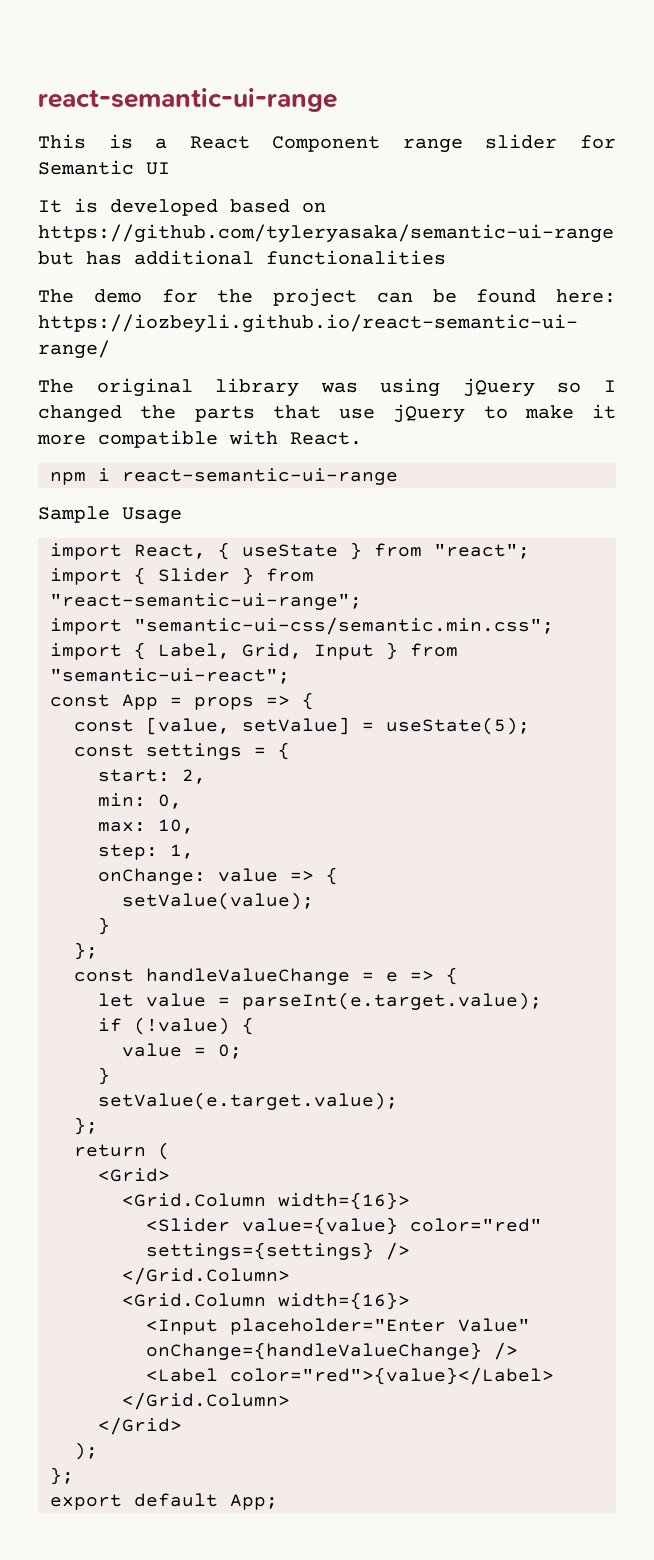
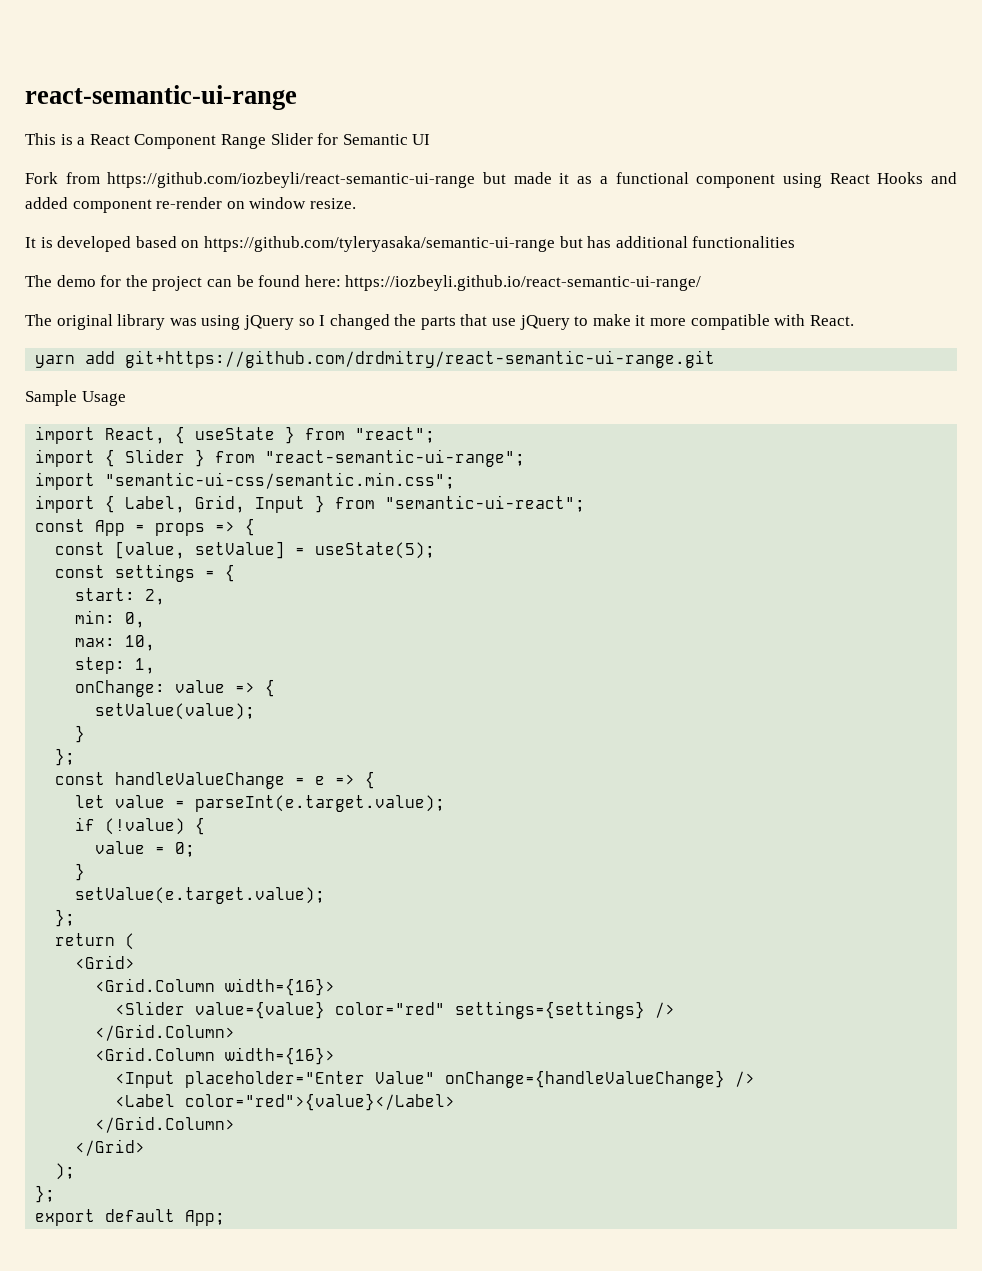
- This is a React Component range slider for Semantic UI
+ This is a React Component Range Slider for Semantic UI
+ Fork from https://github.com/iozbeyli/react-semantic-ui-range but made it as a functional component using React Hooks and added component re-render on window resize.
- npm i react-semantic-ui-range
+ yarn add git+https://github.com/drdmitry/react-semantic-ui-range.git

